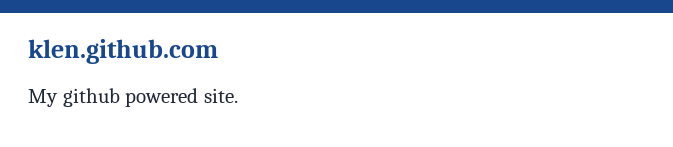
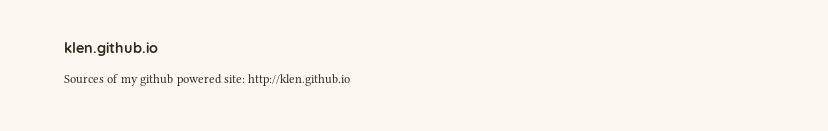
- klen.github.com
- My github powered site.
+ klen.github.io
+ Sources of my github powered site: http://klen.github.io

